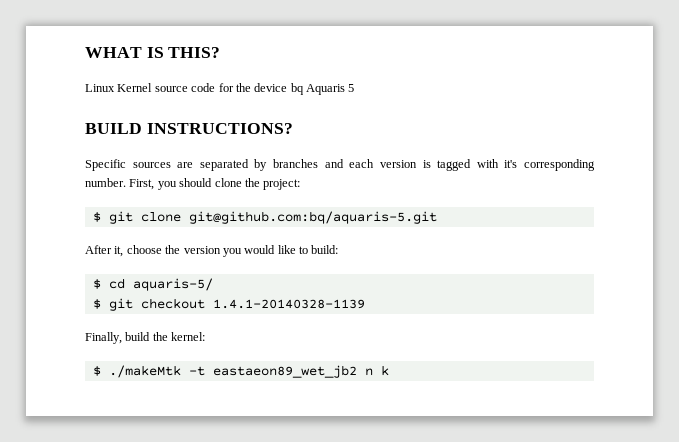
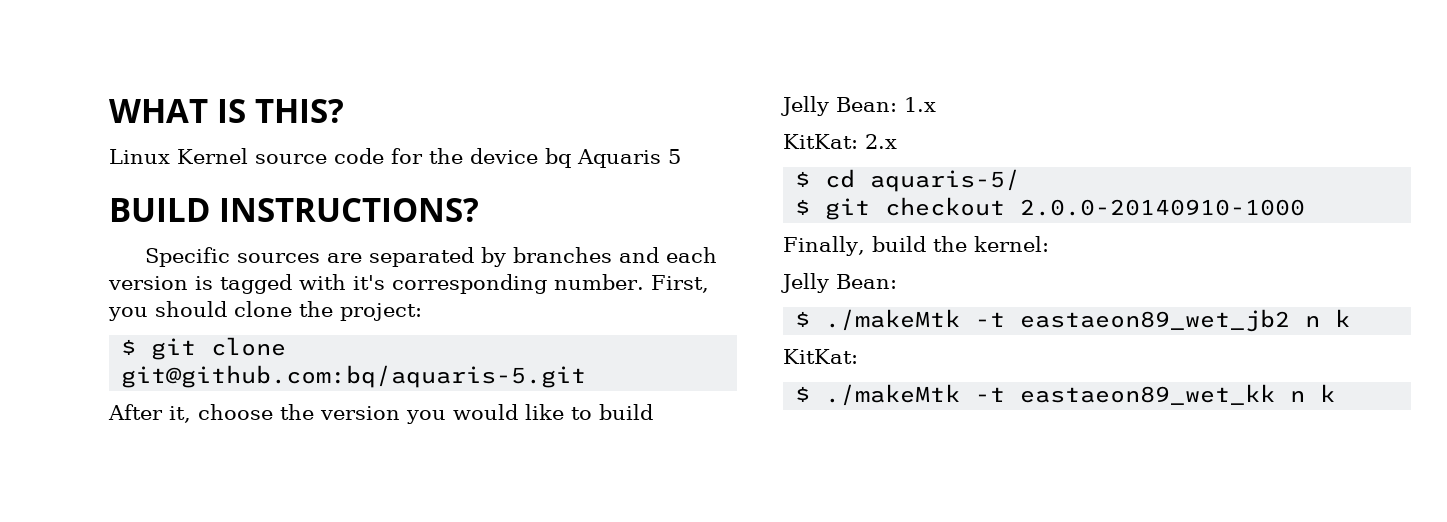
- After it, choose the version you would like to build:
+ After it, choose the version you would like to build
+ Jelly Bean: 1.x
+ KitKat: 2.x
- $ git checkout 1.4.1-20140328-1139
+ $ git checkout 2.0.0-20140910-1000
  Finally, build the kernel:
+ Jelly Bean:
  $ ./makeMtk -t eastaeon89_wet_jb2 n k
+ KitKat:
+ $ ./makeMtk -t eastaeon89_wet_kk n k

